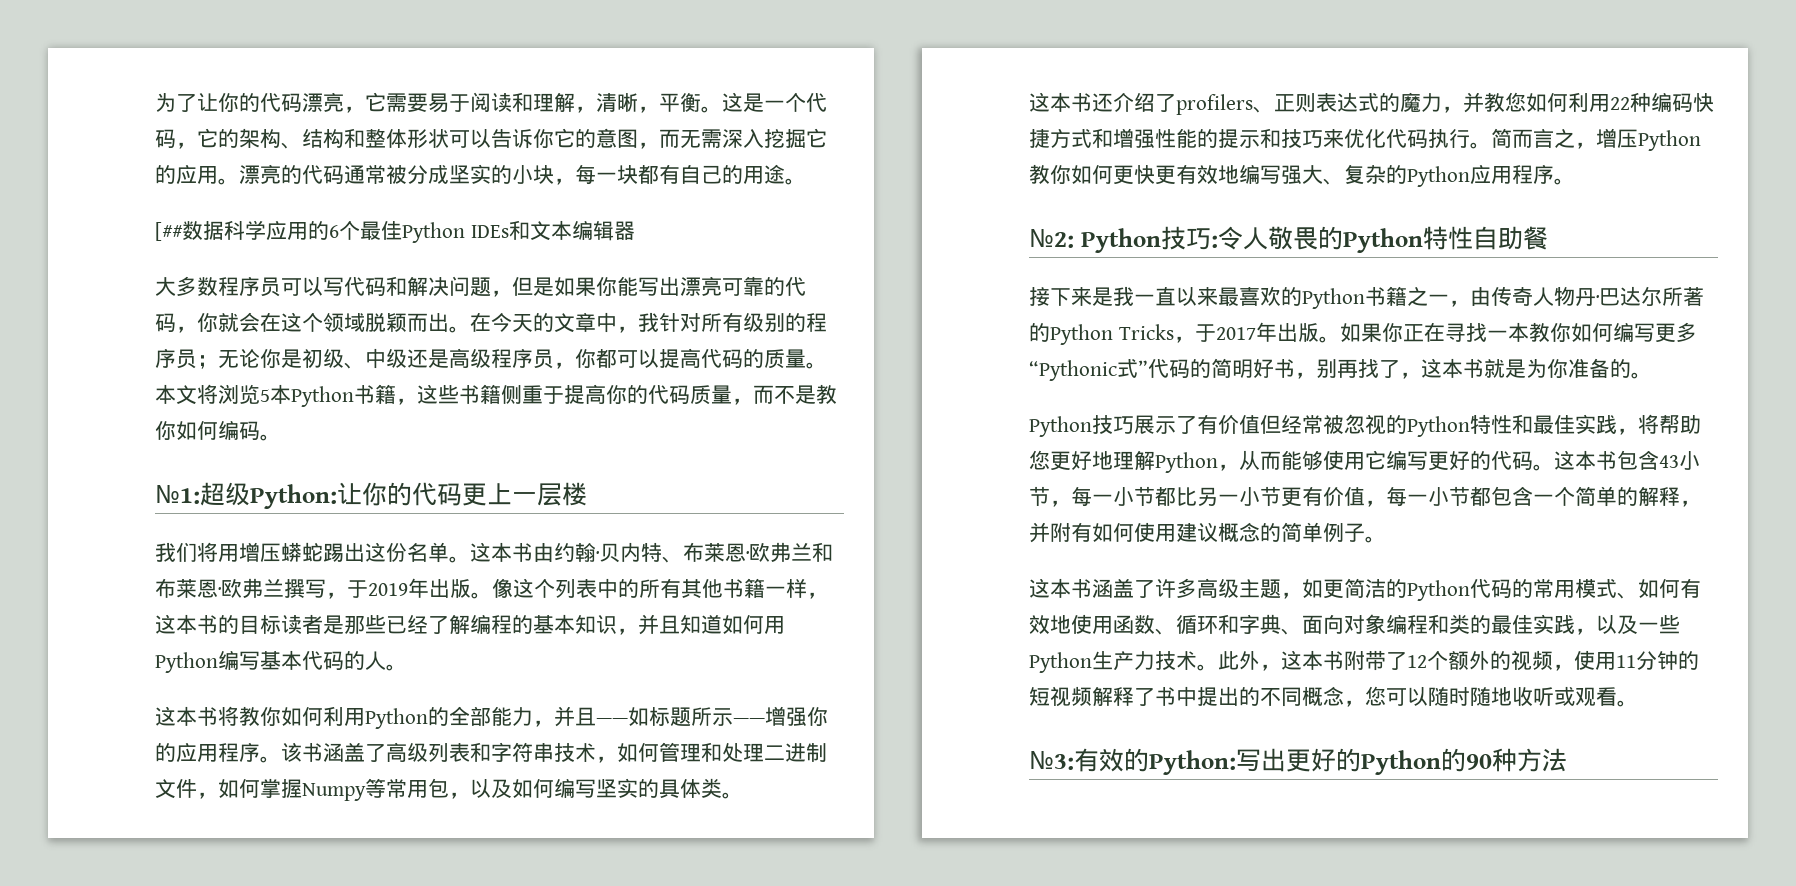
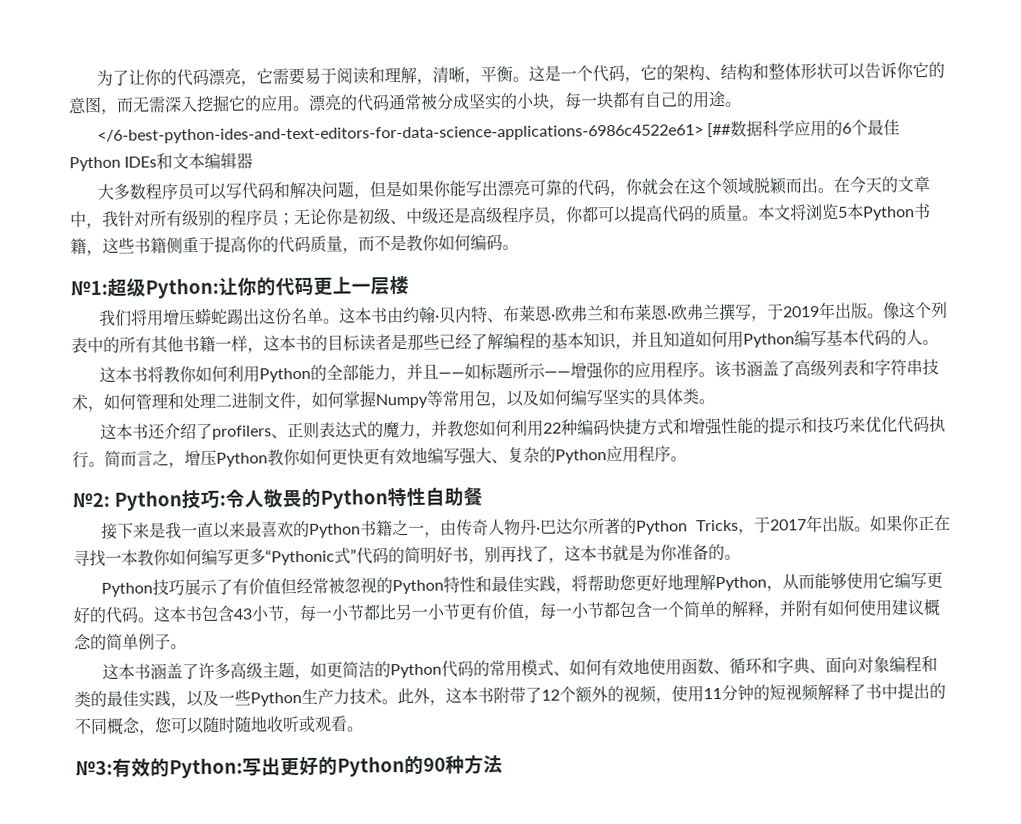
- [##数据科学应用的6个最佳Python IDEs和文本编辑器
+ </6-best-python-ides-and-text-editors-for-data-science-applications-6986c4522e61> [##数据科学应用的6个最佳Python IDEs和文本编辑器

